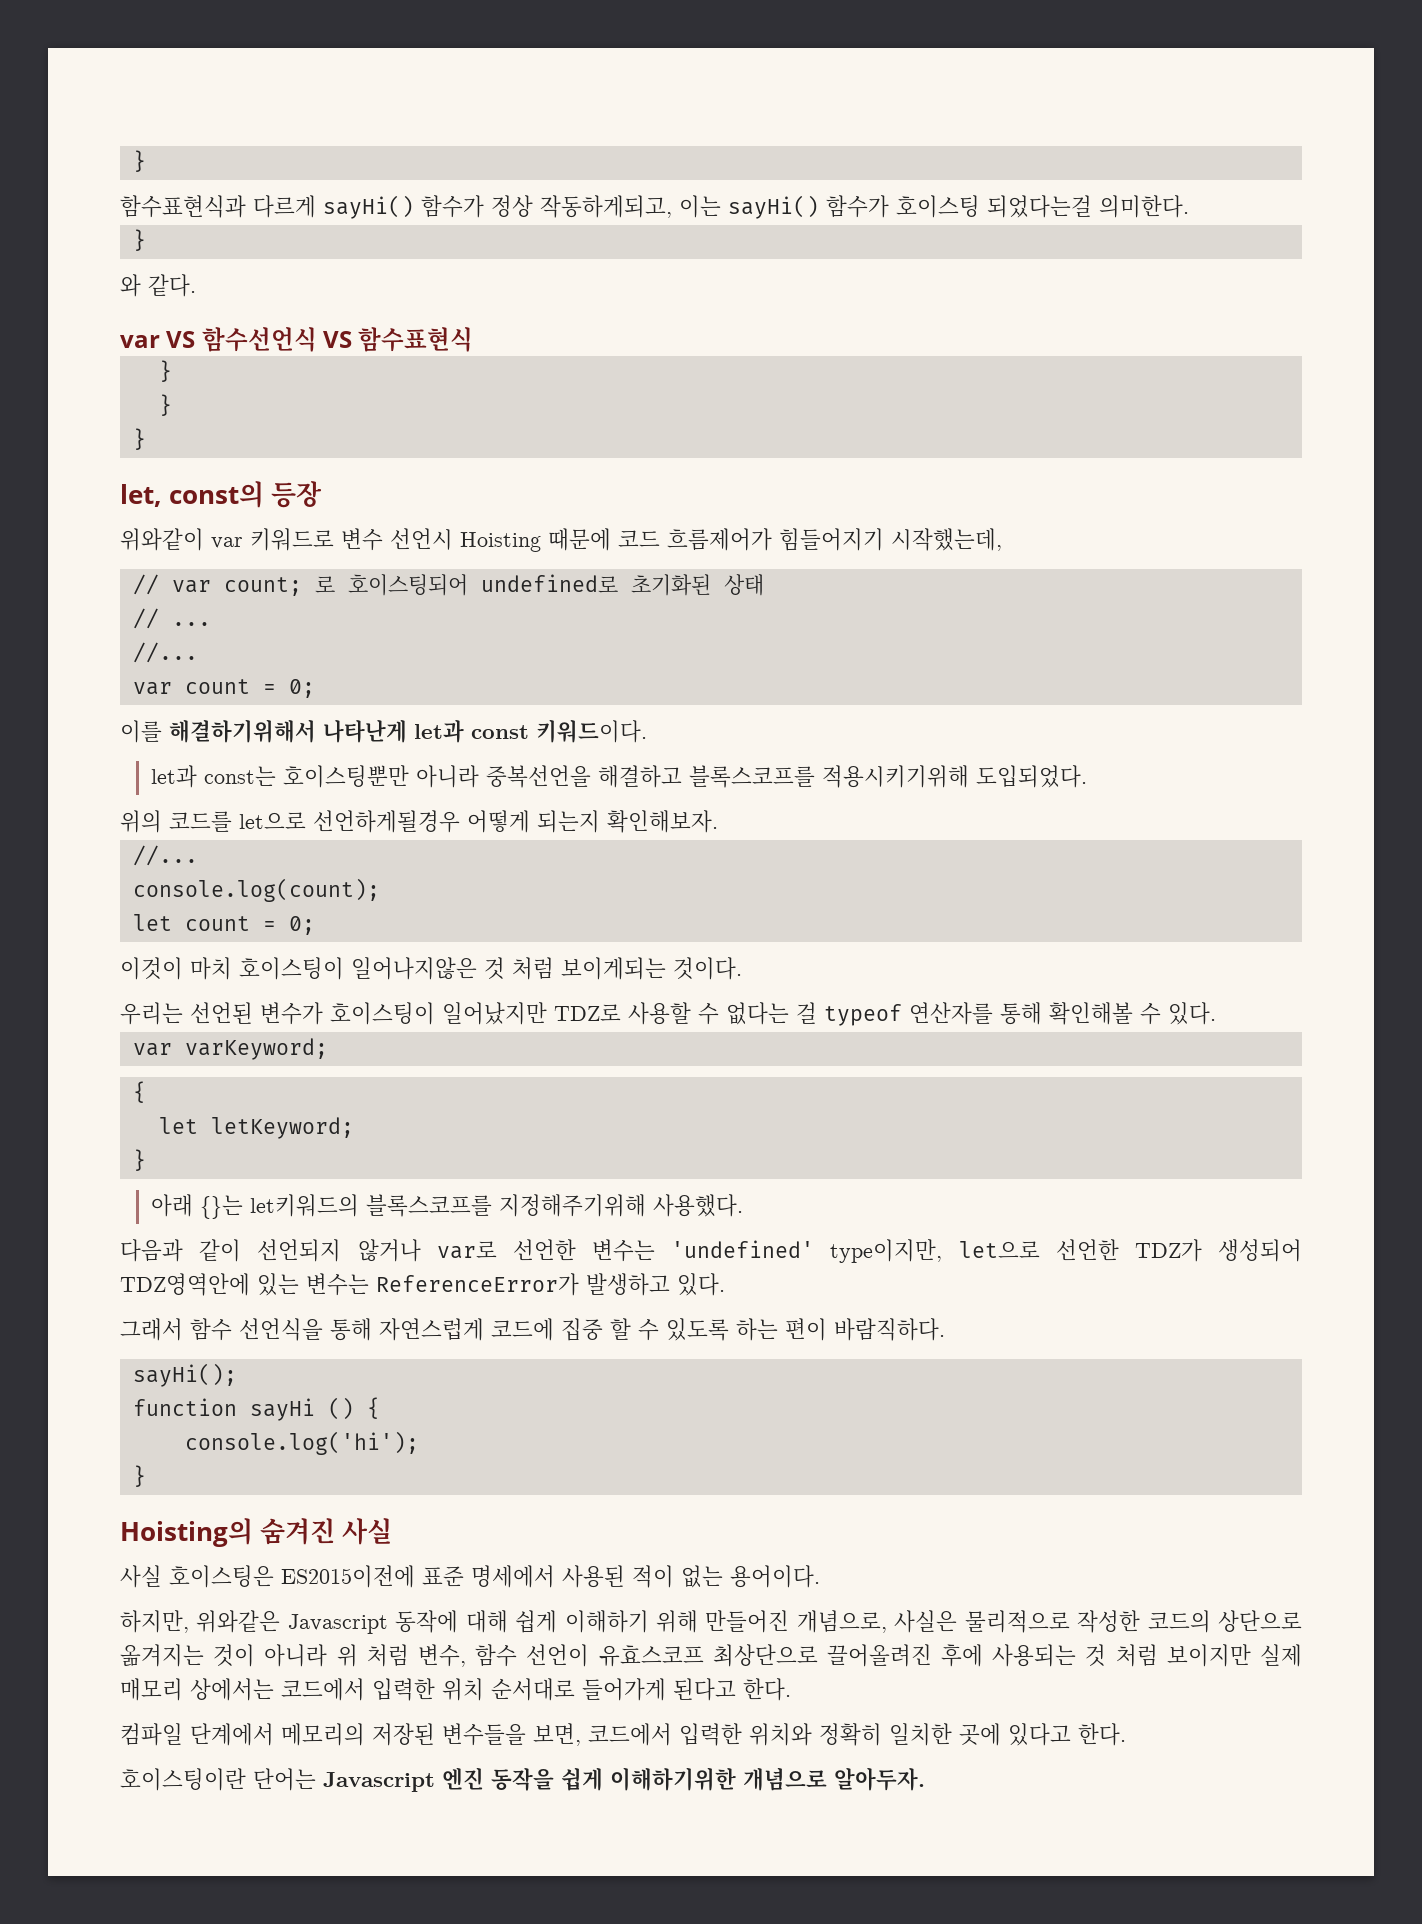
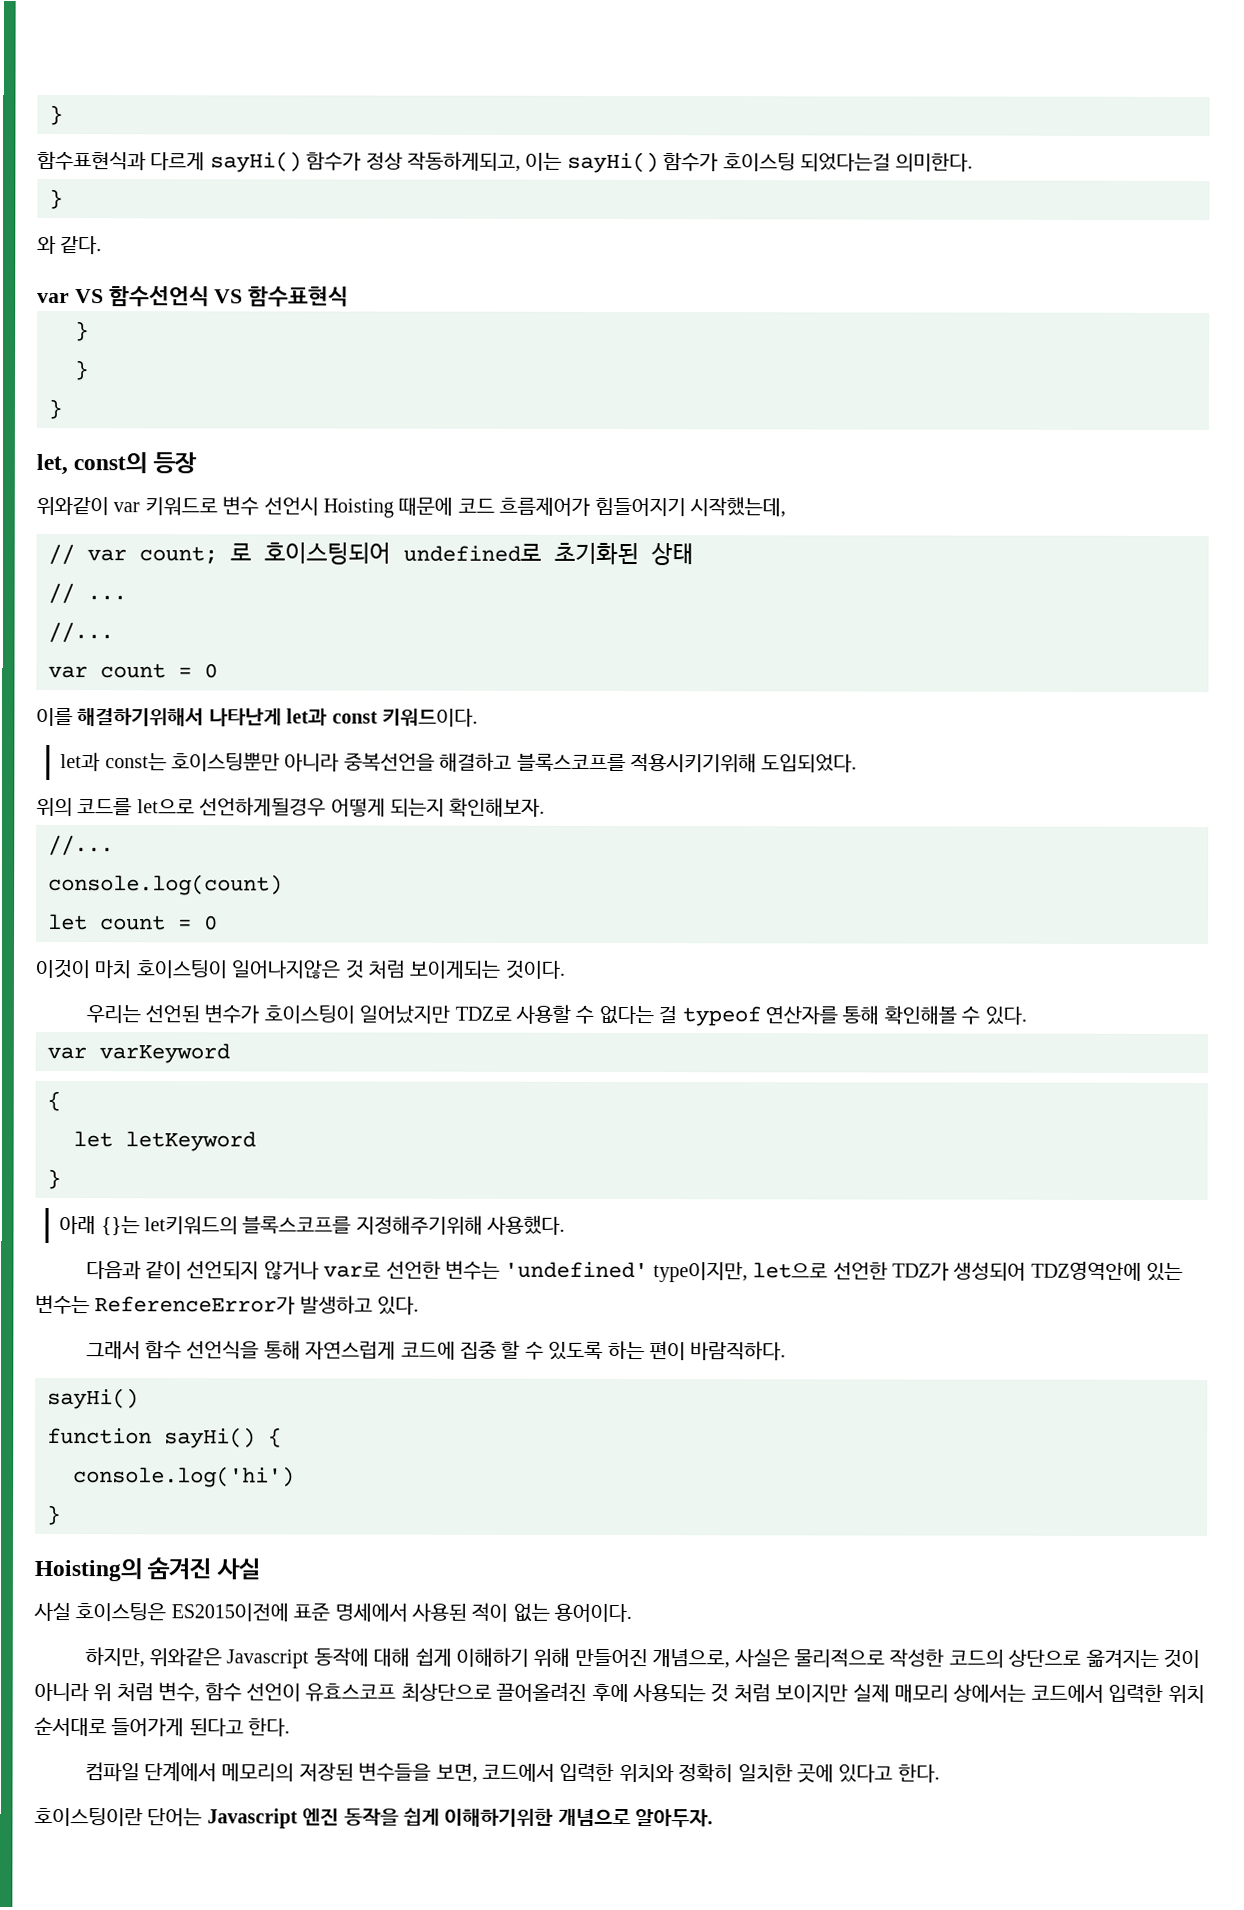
- var count = 0;
+ var count = 0
- console.log(count);
+ console.log(count)
- let count = 0;
+ let count = 0
- var varKeyword;
+ var varKeyword
- let letKeyword;
+ let letKeyword
  그래서 함수 선언식을 통해 자연스럽게 코드에 집중 할 수 있도록 하는 편이 바람직하다.
- sayHi();
+ sayHi()
- function sayHi () {
- console.log('hi');
+ function sayHi() {
+ console.log('hi')

